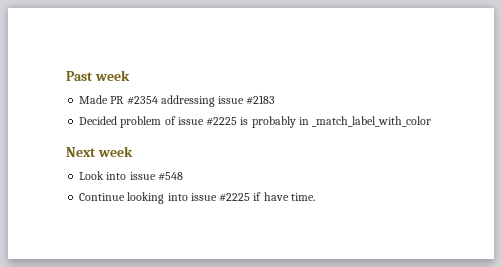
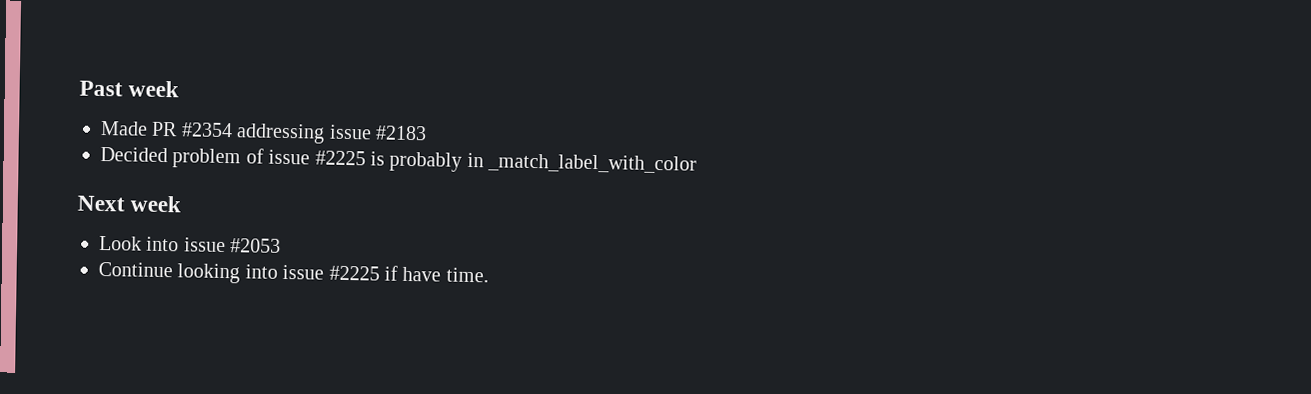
- Look into issue #548
+ Look into issue #2053

